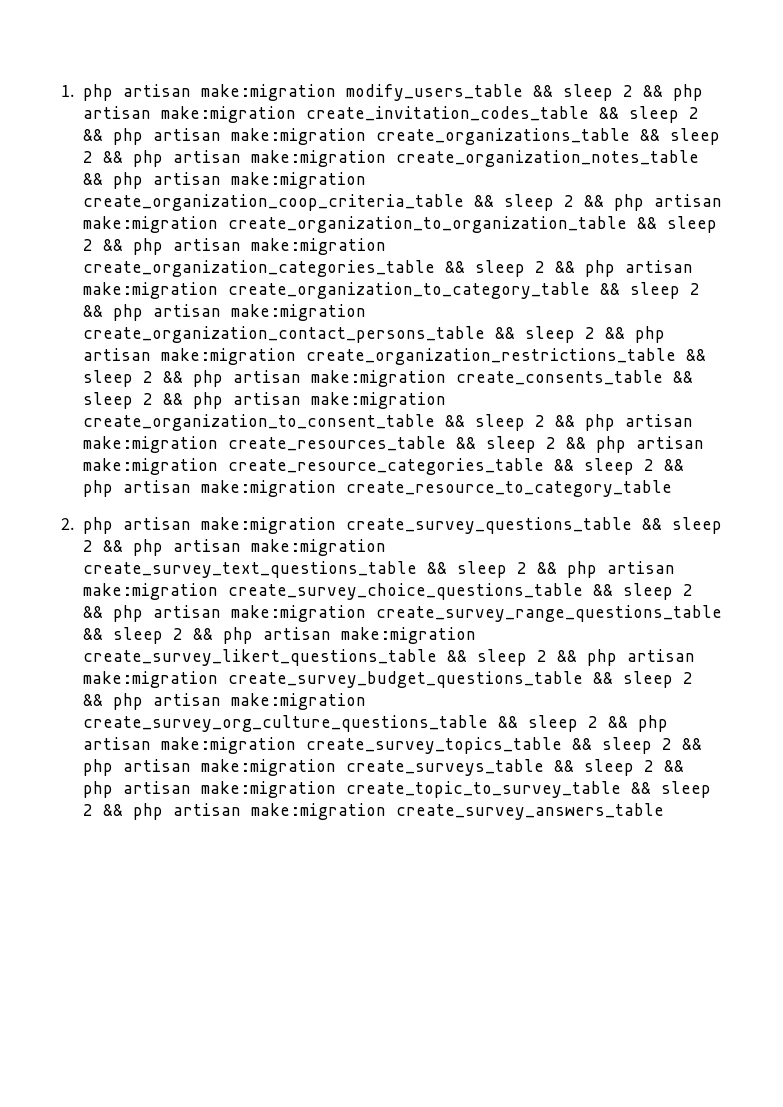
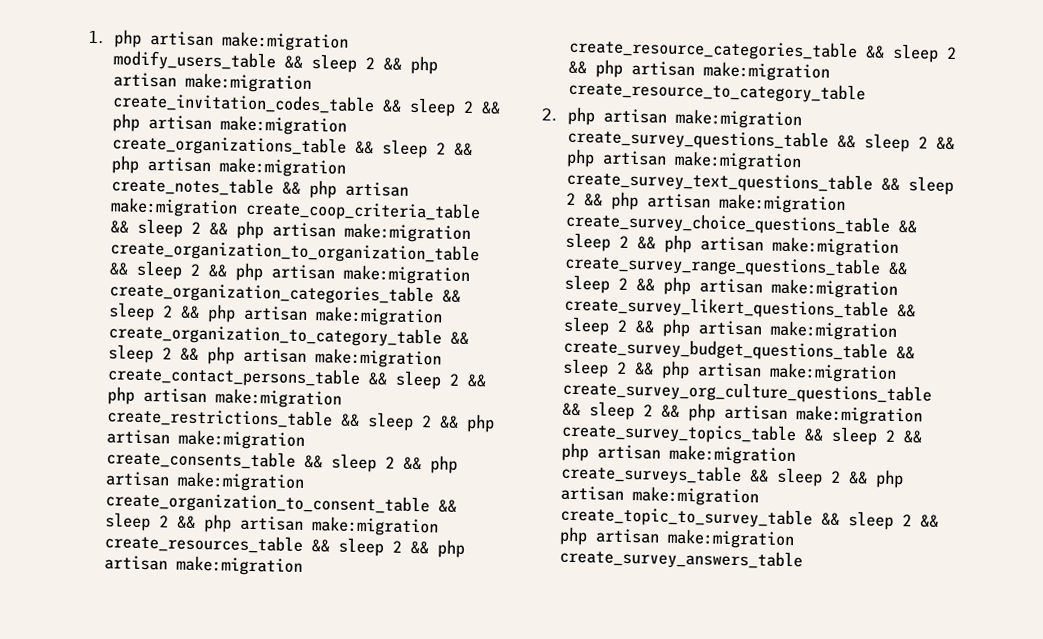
- 1. php artisan make:migration modify_users_table && sleep 2 && php artisan make:migration create_invitation_codes_table && sleep 2 && php artisan make:migration create_organizations_table && sleep 2 && php artisan make:migration create_organization_notes_table && php artisan make:migration create_organization_coop_criteria_table && sleep 2 && php artisan make:migration create_organization_to_organization_table && sleep 2 && php artisan make:migration create_organization_categories_table && sleep 2 && php artisan make:migration create_organization_to_category_table && sleep 2 && php artisan make:migration create_organization_contact_persons_table && sleep 2 && php artisan make:migration create_organization_restrictions_table && sleep 2 && php artisan make:migration create_consents_table && sleep 2 && php artisan make:migration create_organization_to_consent_table && sleep 2 && php artisan make:migration create_resources_table && sleep 2 && php artisan make:migration create_resource_categories_table && sleep 2 && php artisan make:migration create_resource_to_category_table
+ 1. php artisan make:migration modify_users_table && sleep 2 && php artisan make:migration create_invitation_codes_table && sleep 2 && php artisan make:migration create_organizations_table && sleep 2 && php artisan make:migration create_notes_table && php artisan make:migration create_coop_criteria_table && sleep 2 && php artisan make:migration create_organization_to_organization_table && sleep 2 && php artisan make:migration create_organization_categories_table && sleep 2 && php artisan make:migration create_organization_to_category_table && sleep 2 && php artisan make:migration create_contact_persons_table && sleep 2 && php artisan make:migration create_restrictions_table && sleep 2 && php artisan make:migration create_consents_table && sleep 2 && php artisan make:migration create_organization_to_consent_table && sleep 2 && php artisan make:migration create_resources_table && sleep 2 && php artisan make:migration create_resource_categories_table && sleep 2 && php artisan make:migration create_resource_to_category_table

